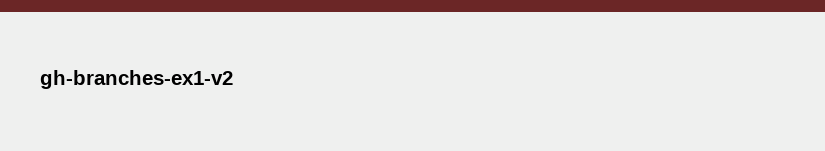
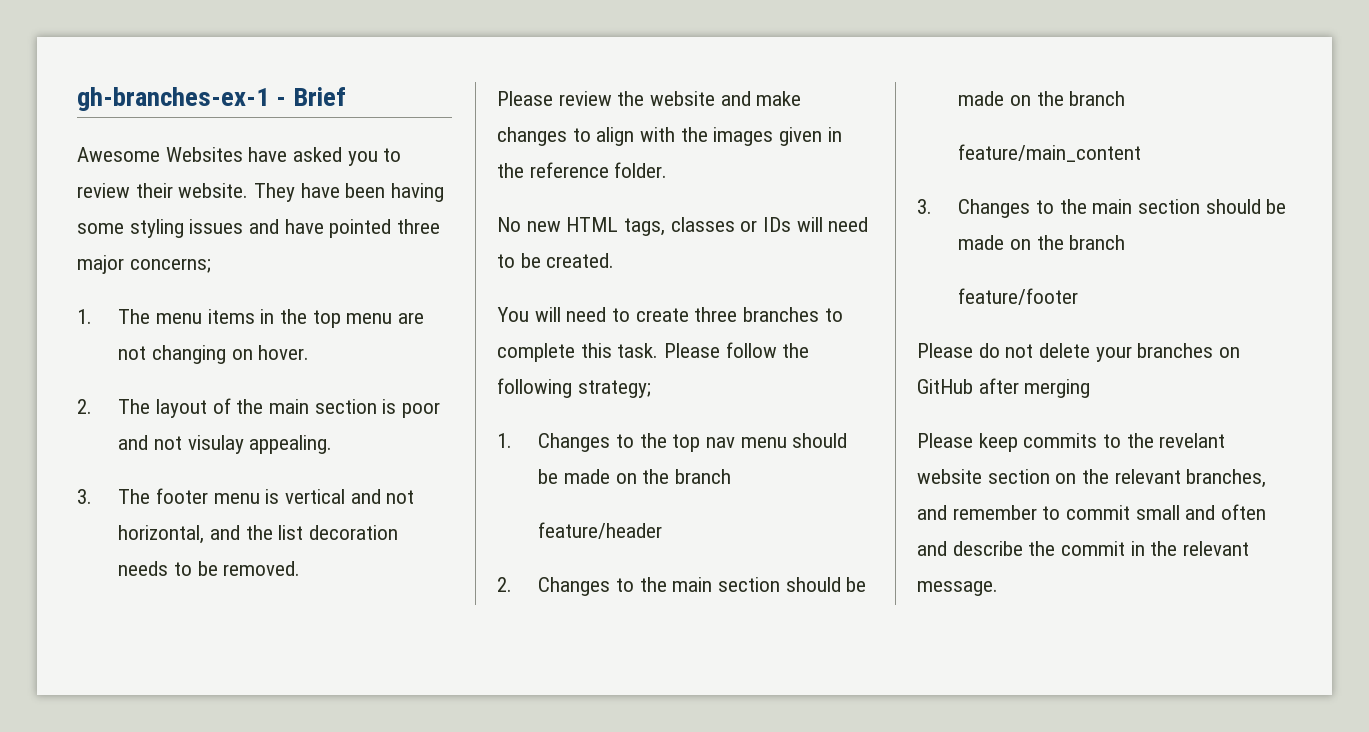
- gh-branches-ex1-v2
+ gh-branches-ex-1 - Brief
+ Awesome Websites have asked you to review their website. They have been having some styling issues and have pointed three major concerns;
+ 1. The menu items in the top menu are not changing on hover.
+ 2. The layout of the main section is poor and not visulay appealing.
+ 3. The footer menu is vertical and not horizontal, and the list decoration needs to be removed.
+ Please review the website and make changes to align with the images given in the reference folder.
+ No new HTML tags, classes or IDs will need to be created.
+ You will need to create three branches to complete this task. Please follow the following strategy;
+ 1. Changes to the top nav menu should be made on the branch
+ feature/header
+ 2. Changes to the main section should be made on the branch
+ feature/main_content
+ 3. Changes to the main section should be made on the branch
+ feature/footer
+ Please do not delete your branches on GitHub after merging
+ Please keep commits to the revelant website section on the relevant branches, and remember to commit small and often and describe the commit in the relevant message.

